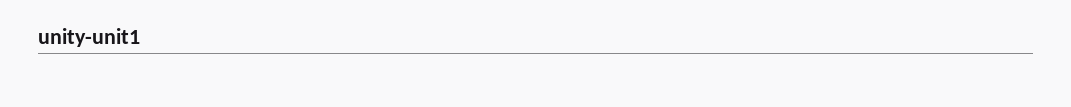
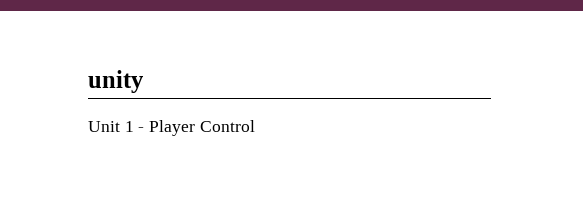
- unity-unit1
+ unity
+ Unit 1 - Player Control

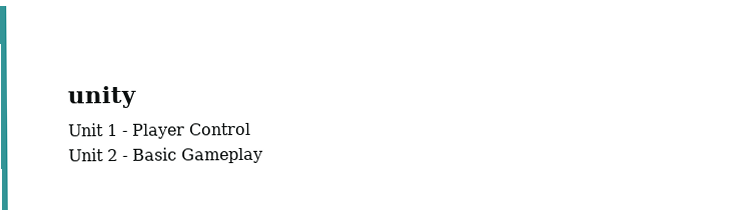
+ Unit 2 - Basic Gameplay

